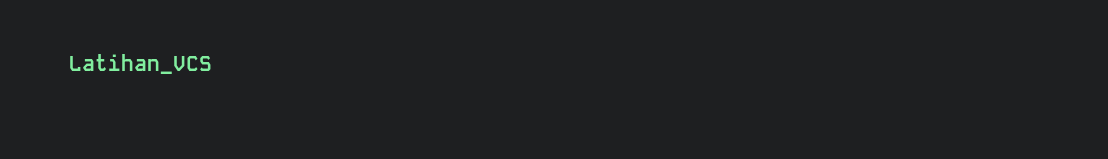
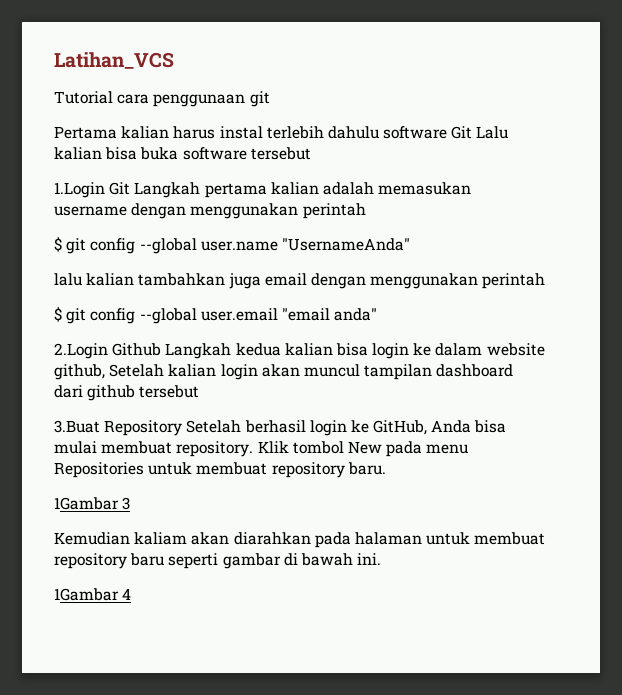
+ Tutorial cara penggunaan git
+ Pertama kalian harus instal terlebih dahulu software Git Lalu kalian bisa buka software tersebut
+ 1.Login Git Langkah pertama kalian adalah memasukan username dengan menggunakan perintah
+ $ git config --global user.name "UsernameAnda"
+ lalu kalian tambahkan juga email dengan menggunakan perintah
+ $ git config --global user.email "email anda"
+ 2.Login Github Langkah kedua kalian bisa login ke dalam website github, Setelah kalian login akan muncul tampilan dashboard dari github tersebut
+ 3.Buat Repository Setelah berhasil login ke GitHub, Anda bisa mulai membuat repository. Klik tombol New pada menu Repositories untuk membuat repository baru.
+ 1Gambar 3
+ Kemudian kaliam akan diarahkan pada halaman untuk membuat repository baru seperti gambar di bawah ini.
+ 1Gambar 4

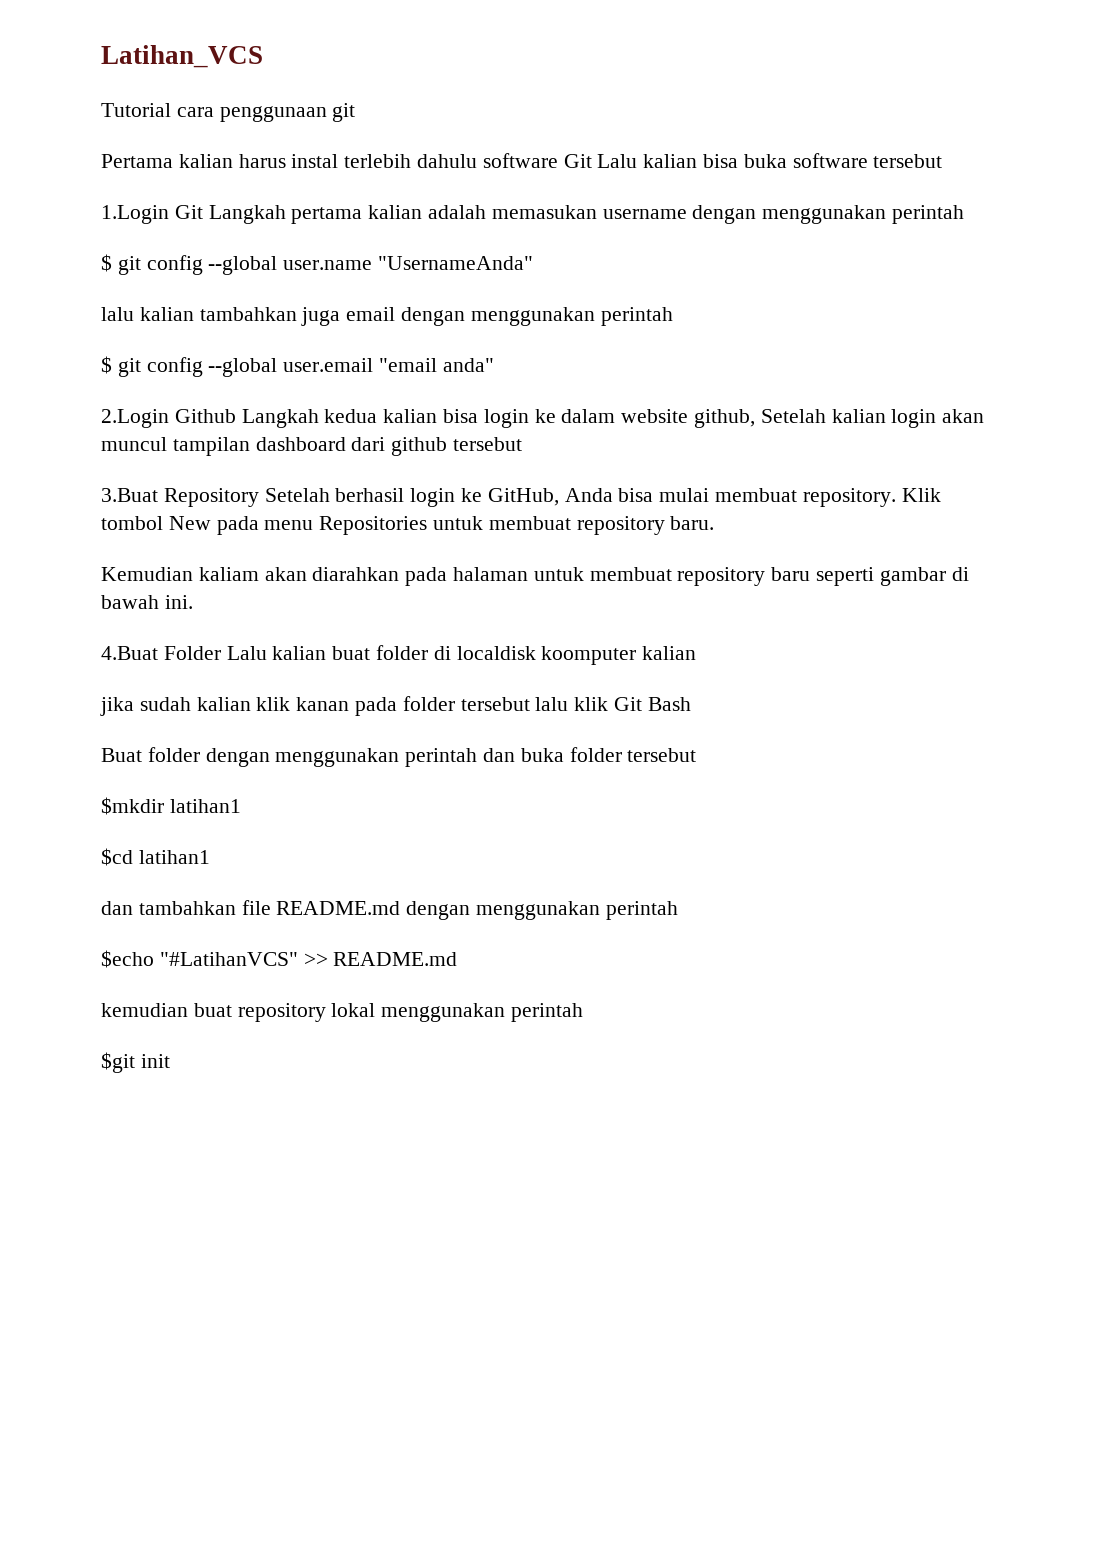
- 1Gambar 3
- 1Gambar 4
+ 4.Buat Folder Lalu kalian buat folder di localdisk koomputer kalian
+ jika sudah kalian klik kanan pada folder tersebut lalu klik Git Bash
+ Buat folder dengan menggunakan perintah dan buka folder tersebut
+ $mkdir latihan1
+ $cd latihan1
+ dan tambahkan file README.md dengan menggunakan perintah
+ $echo "#LatihanVCS" >> README.md
+ kemudian buat repository lokal menggunakan perintah
+ $git init

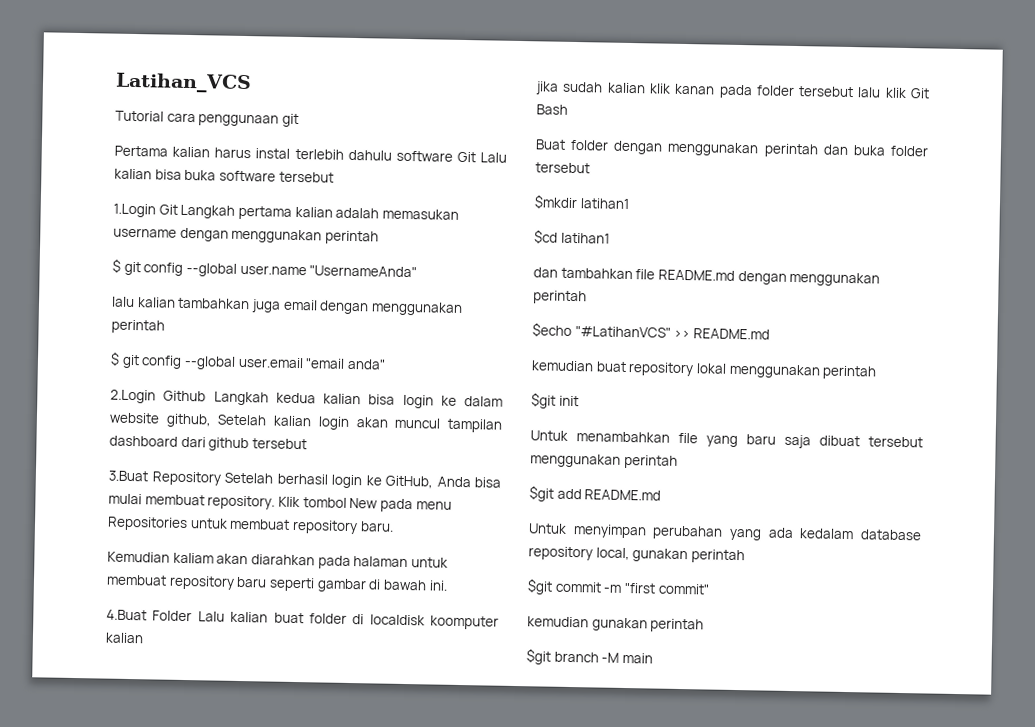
+ Untuk menambahkan file yang baru saja dibuat tersebut menggunakan perintah
+ $git add README.md
+ Untuk menyimpan perubahan yang ada kedalam database repository local, gunakan perintah
+ $git commit -m "first commit"
+ kemudian gunakan perintah
+ $git branch -M main

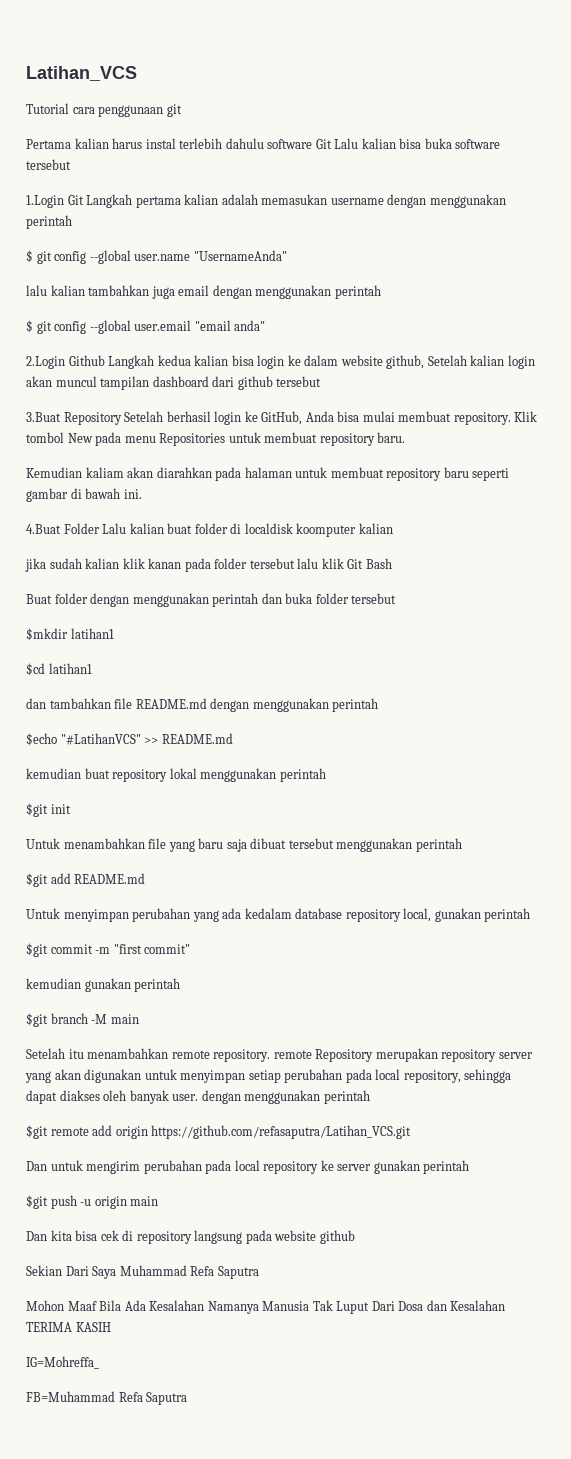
+ Setelah itu menambahkan remote repository. remote Repository merupakan repository server yang akan digunakan untuk menyimpan setiap perubahan pada local repository, sehingga dapat diakses oleh banyak user. dengan menggunakan perintah
+ $git remote add origin https://github.com/refasaputra/Latihan_VCS.git
+ Dan untuk mengirim perubahan pada local repository ke server gunakan perintah
+ $git push -u origin main
+ Dan kita bisa cek di repository langsung pada website github
+ Sekian Dari Saya Muhammad Refa Saputra
+ Mohon Maaf Bila Ada Kesalahan Namanya Manusia Tak Luput Dari Dosa dan Kesalahan TERIMA KASIH
+ IG=Mohreffa_
+ FB=Muhammad Refa Saputra

